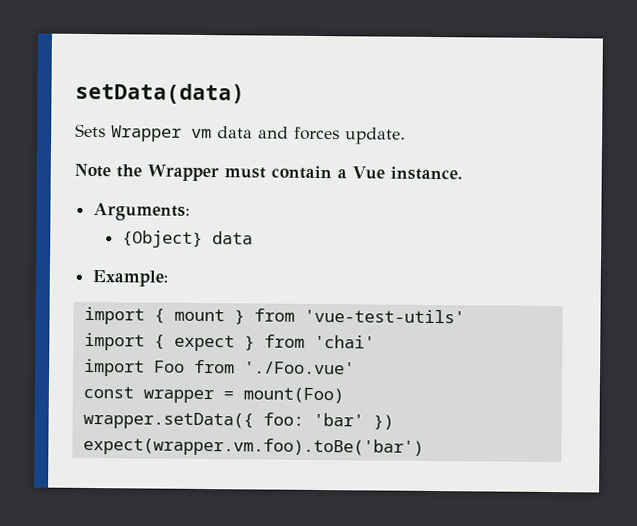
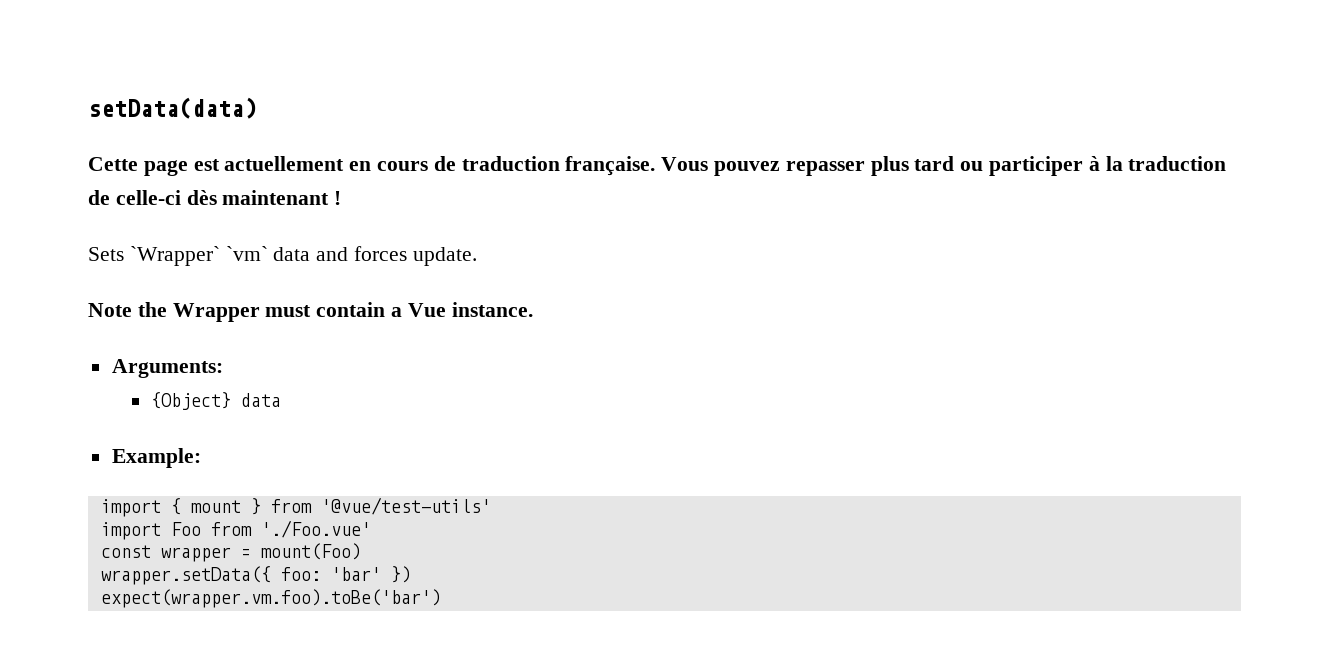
+ Cette page est actuellement en cours de traduction française. Vous pouvez repasser plus tard ou participer à la traduction de celle-ci dès maintenant !
- Sets Wrapper vm data and forces update.
+ Sets `Wrapper` `vm` data and forces update.
- import { mount } from 'vue-test-utils'
- import { expect } from 'chai'
+ import { mount } from '@vue/test-utils'

